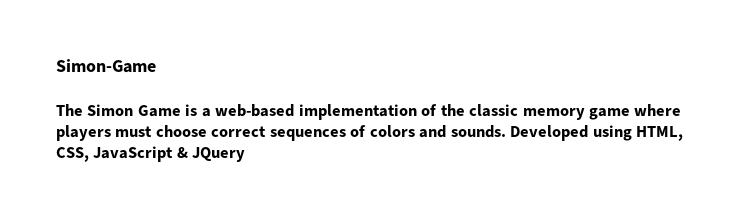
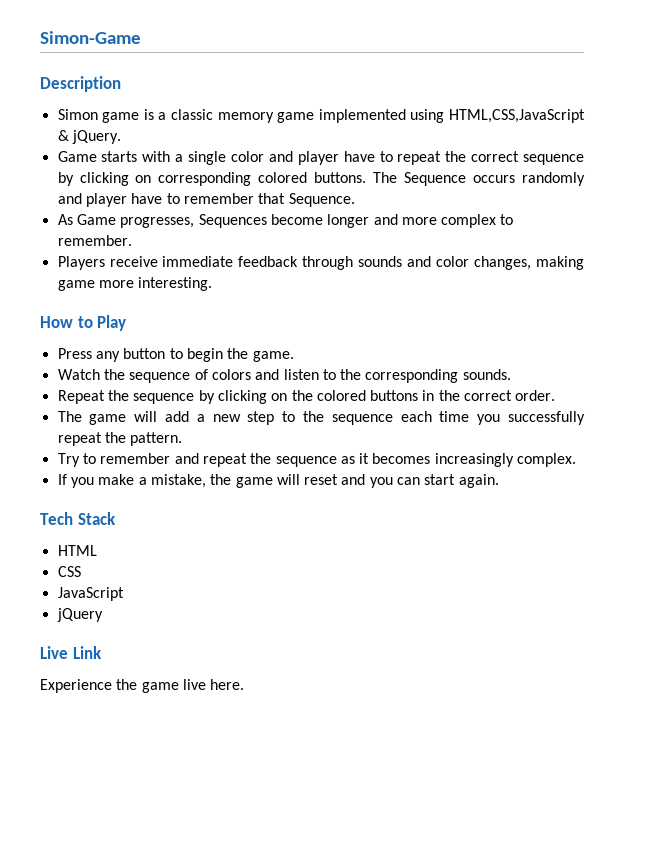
- The Simon Game is a web-based implementation of the classic memory game where players must choose correct sequences of colors and sounds. Developed using HTML, CSS, JavaScript & JQuery
+ Description
+ Simon game is a classic memory game implemented using HTML,CSS,JavaScript & jQuery.
+ Game starts with a single color and player have to repeat the correct sequence by clicking on corresponding colored buttons. The Sequence occurs randomly and player have to remember that Sequence.
+ As Game progresses, Sequences become longer and more complex to remember.
+ Players receive immediate feedback through sounds and color changes, making game more interesting.
+ How to Play
+ Press any button to begin the game.
+ Watch the sequence of colors and listen to the corresponding sounds.
+ Repeat the sequence by clicking on the colored buttons in the correct order.
+ The game will add a new step to the sequence each time you successfully repeat the pattern.
+ Try to remember and repeat the sequence as it becomes increasingly complex.
+ If you make a mistake, the game will reset and you can start again.
+ Tech Stack
+ HTML
+ CSS
+ JavaScript
+ jQuery
+ Live Link
+ Experience the game live here.

